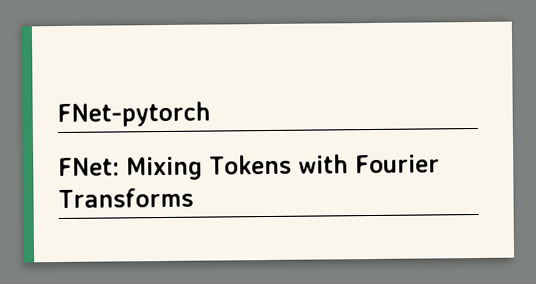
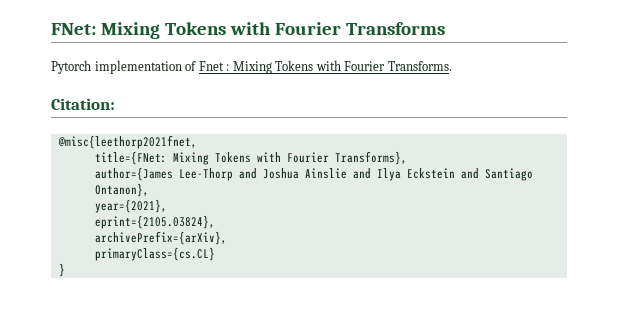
- FNet-pytorch
+ Pytorch implementation of Fnet : Mixing Tokens with Fourier Transforms.
+ Citation:
+ @misc{leethorp2021fnet,
+ title={FNet: Mixing Tokens with Fourier Transforms},
+ author={James Lee-Thorp and Joshua Ainslie and Ilya Eckstein and Santiago Ontanon},
+ year={2021},
+ eprint={2105.03824},
+ archivePrefix={arXiv},
+ primaryClass={cs.CL}
+ }

